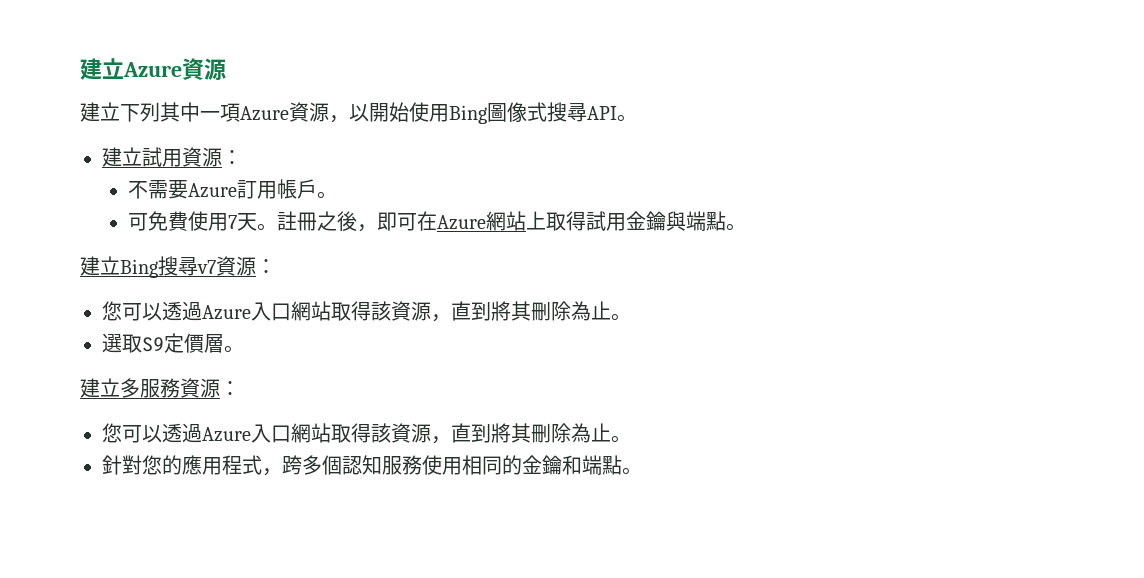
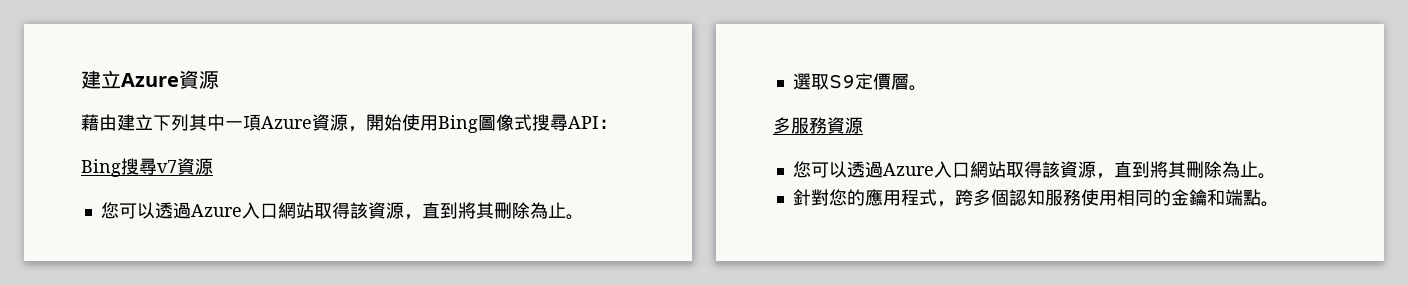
- 建立下列其中一項Azure資源，以開始使用Bing圖像式搜尋API。
- 建立試用資源：
- 不需要Azure訂用帳戶。
- 可免費使用7天。註冊之後，即可在Azure網站上取得試用金鑰與端點。
- 建立Bing搜尋v7資源：
+ 藉由建立下列其中一項Azure資源，開始使用Bing圖像式搜尋API：
+ Bing搜尋v7資源
- 建立多服務資源：
+ 多服務資源

